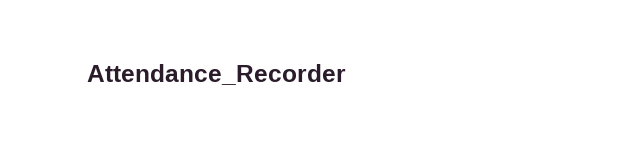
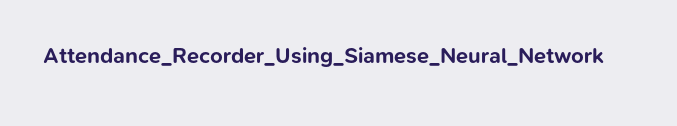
- Attendance_Recorder
+ Attendance_Recorder_Using_Siamese_Neural_Network

